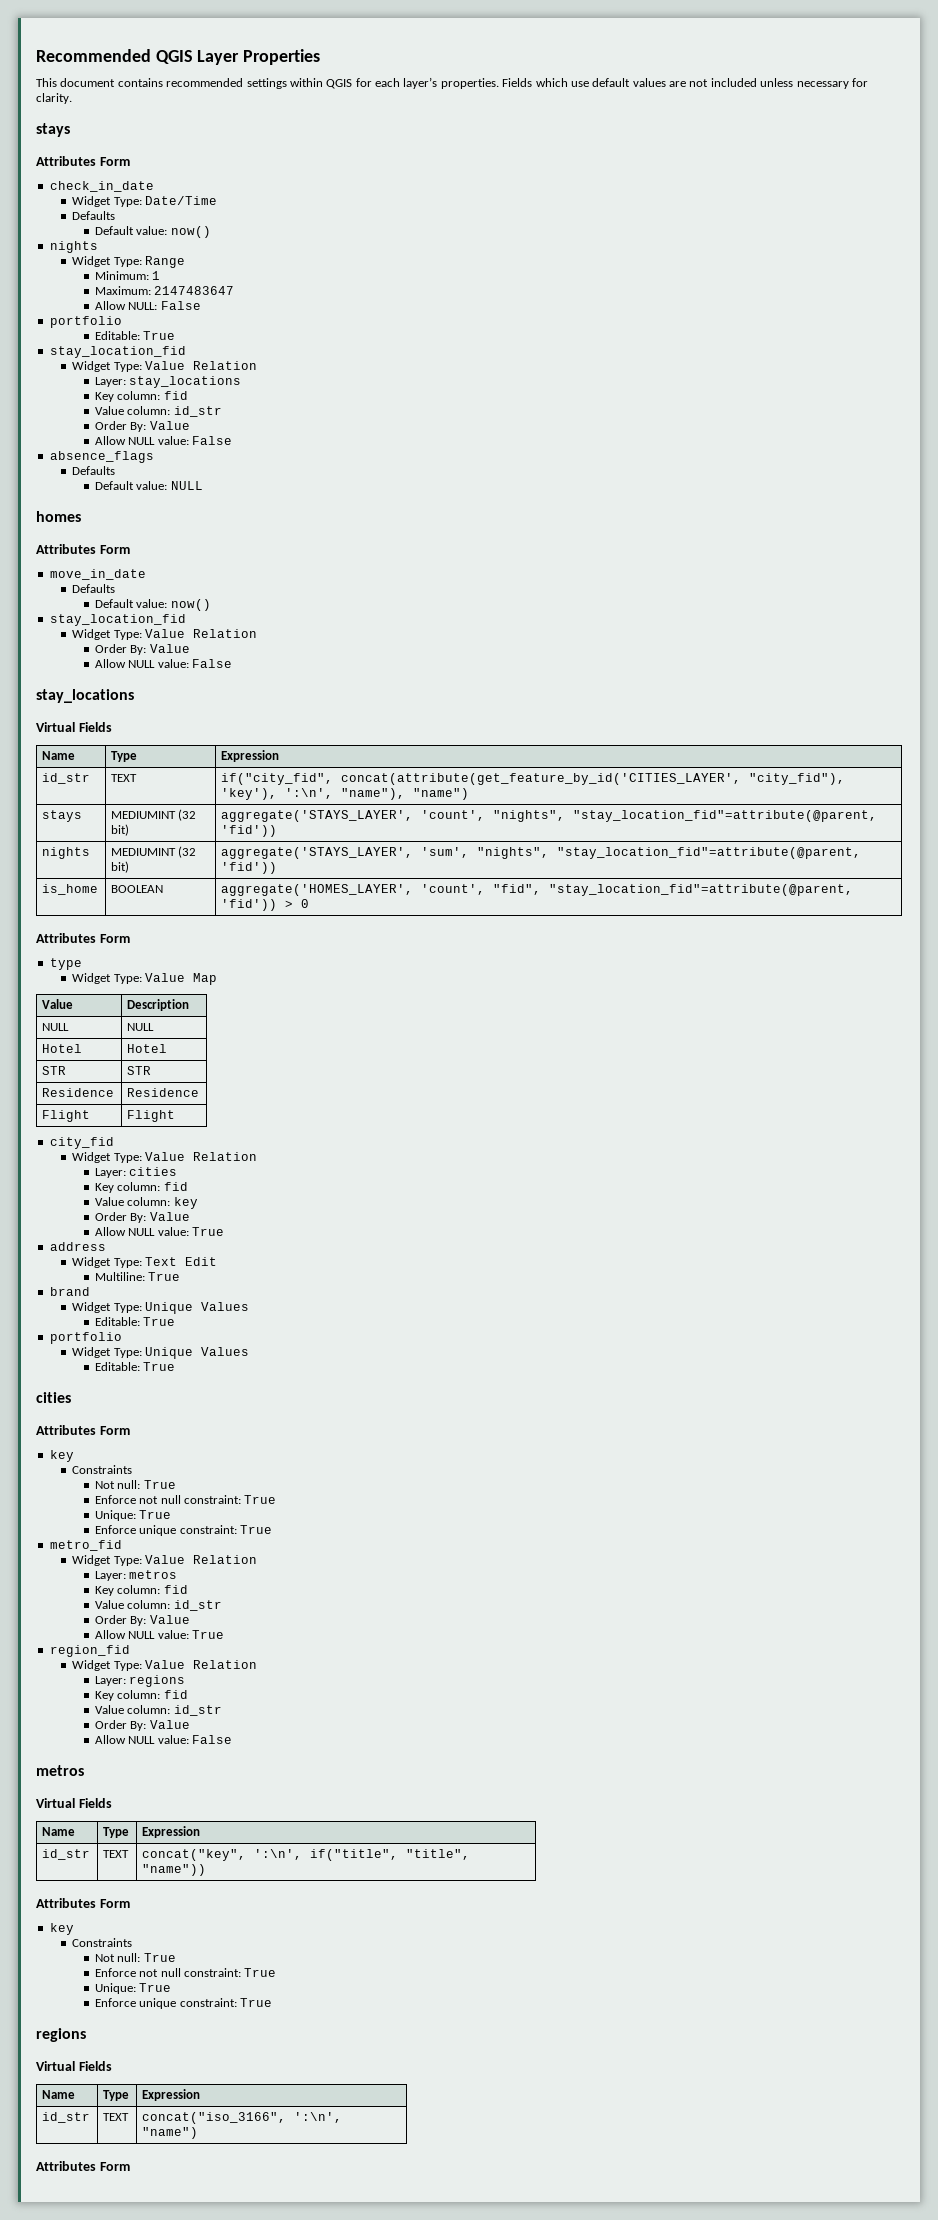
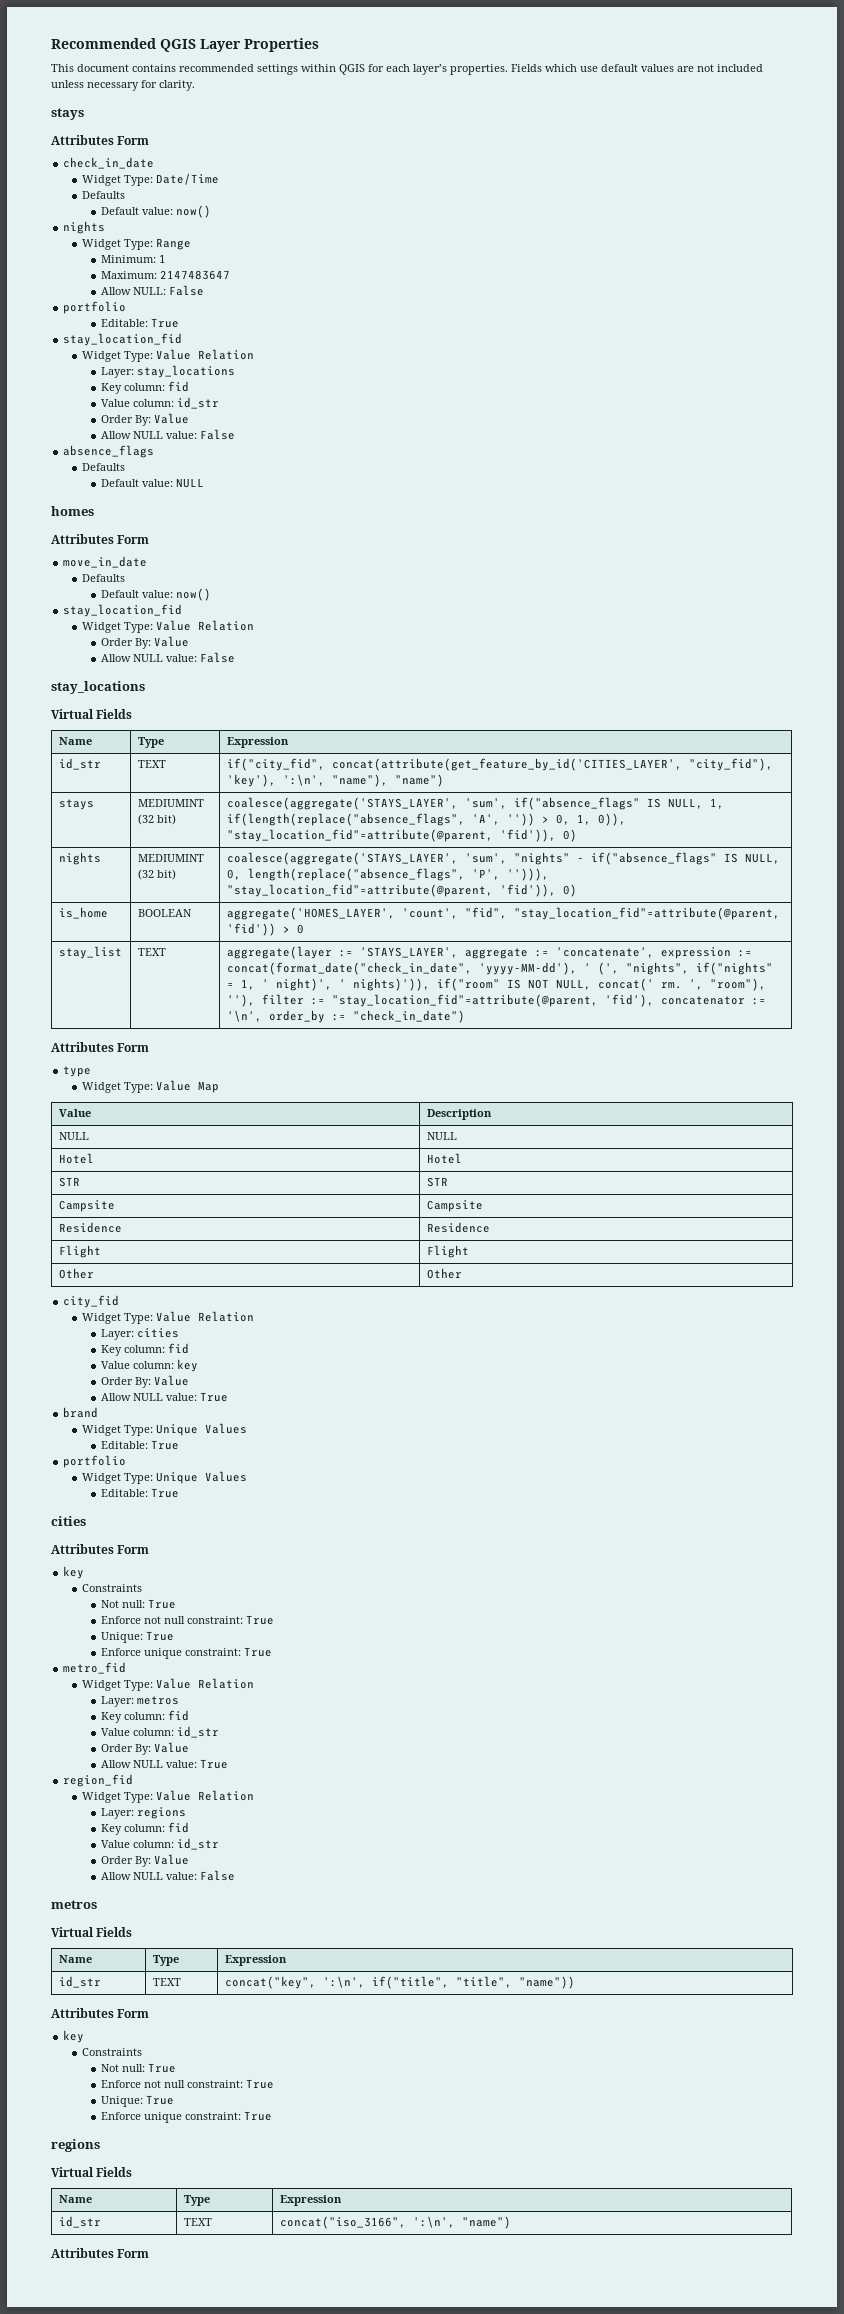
- stays | MEDIUMINT (32 bit) | aggregate('STAYS_LAYER', 'count', "nights", "stay_location_fid"=attribute(@parent, 'fid'))
- nights | MEDIUMINT (32 bit) | aggregate('STAYS_LAYER', 'sum', "nights", "stay_location_fid"=attribute(@parent, 'fid'))
+ stays | MEDIUMINT (32 bit) | coalesce(aggregate('STAYS_LAYER', 'sum', if("absence_flags" IS NULL, 1, if(length(replace("absence_flags", 'A', '')) > 0, 1, 0)), "stay_location_fid"=attribute(@parent, 'fid')), 0)
+ nights | MEDIUMINT (32 bit) | coalesce(aggregate('STAYS_LAYER', 'sum', "nights" - if("absence_flags" IS NULL, 0, length(replace("absence_flags", 'P', ''))), "stay_location_fid"=attribute(@parent, 'fid')), 0)
+ stay_list | TEXT | aggregate(layer := 'STAYS_LAYER', aggregate := 'concatenate', expression := concat(format_date("check_in_date", 'yyyy-MM-dd'), ' (', "nights", if("nights" = 1, ' night)', ' nights)')), if("room" IS NOT NULL, concat(' rm. ', "room"), ''), filter := "stay_location_fid"=attribute(@parent, 'fid'), concatenator := '\n', order_by := "check_in_date")
+ Campsite | Campsite
+ Other | Other
- address
- Widget Type: Text Edit
- Multiline: True

